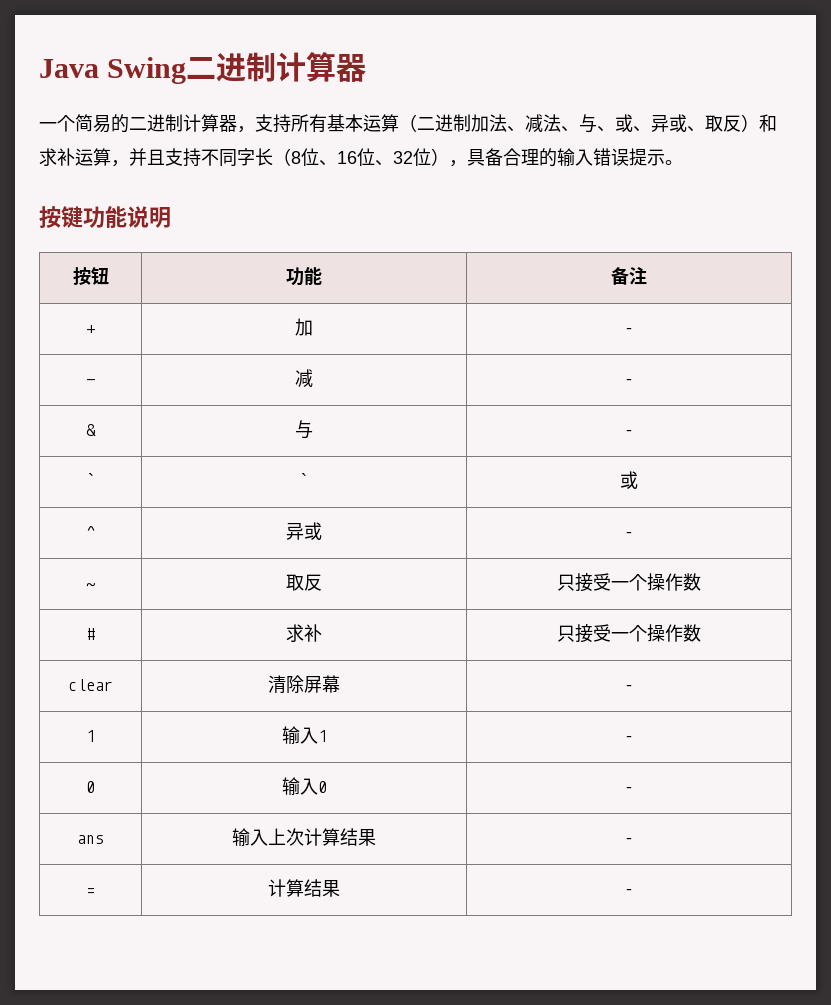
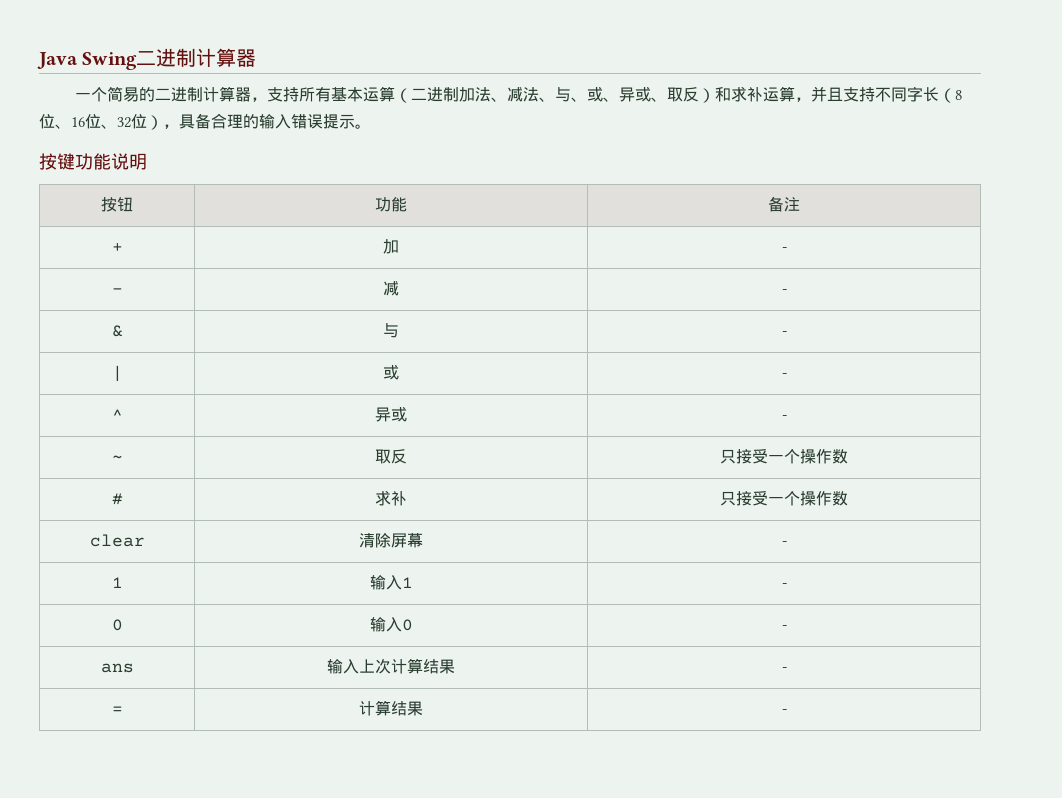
- ` | ` | 或
+ | | 或 | -

